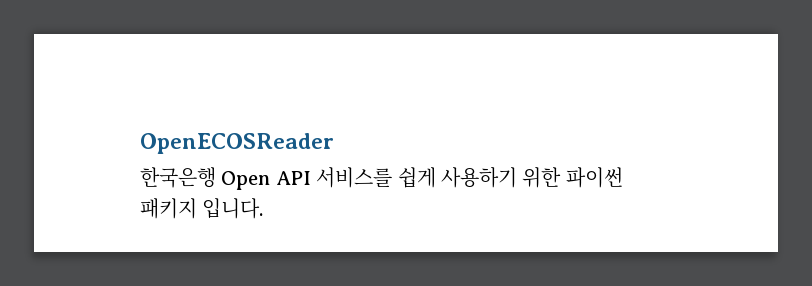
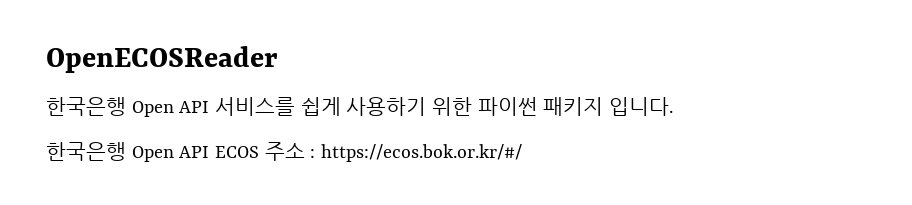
+ 한국은행 Open API ECOS 주소 : https://ecos.bok.or.kr/#/

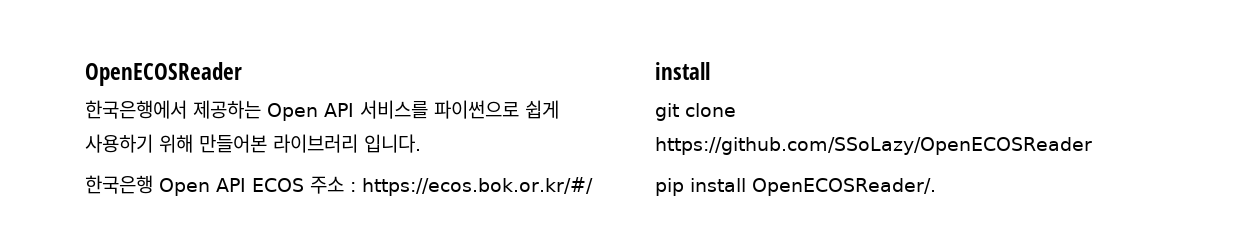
- 한국은행 Open API 서비스를 쉽게 사용하기 위한 파이썬 패키지 입니다.
+ 한국은행에서 제공하는 Open API 서비스를 파이썬으로 쉽게 사용하기 위해 만들어본 라이브러리 입니다.
  한국은행 Open API ECOS 주소 : https://ecos.bok.or.kr/#/
+ install
+ git clone https://github.com/SSoLazy/OpenECOSReader
+ pip install OpenECOSReader/.

